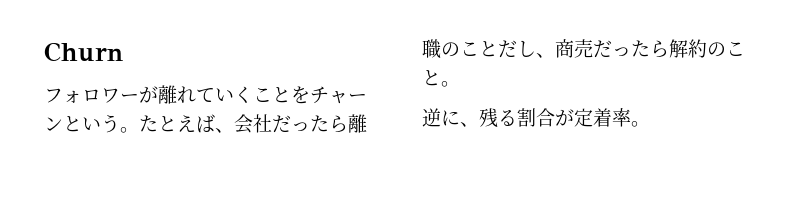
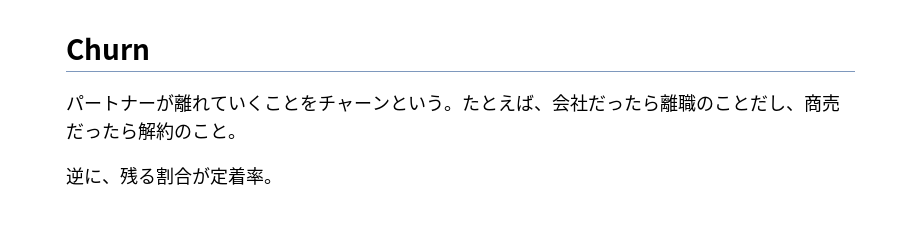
- フォロワーが離れていくことをチャーンという。
+ パートナーが離れていくことをチャーンという。

